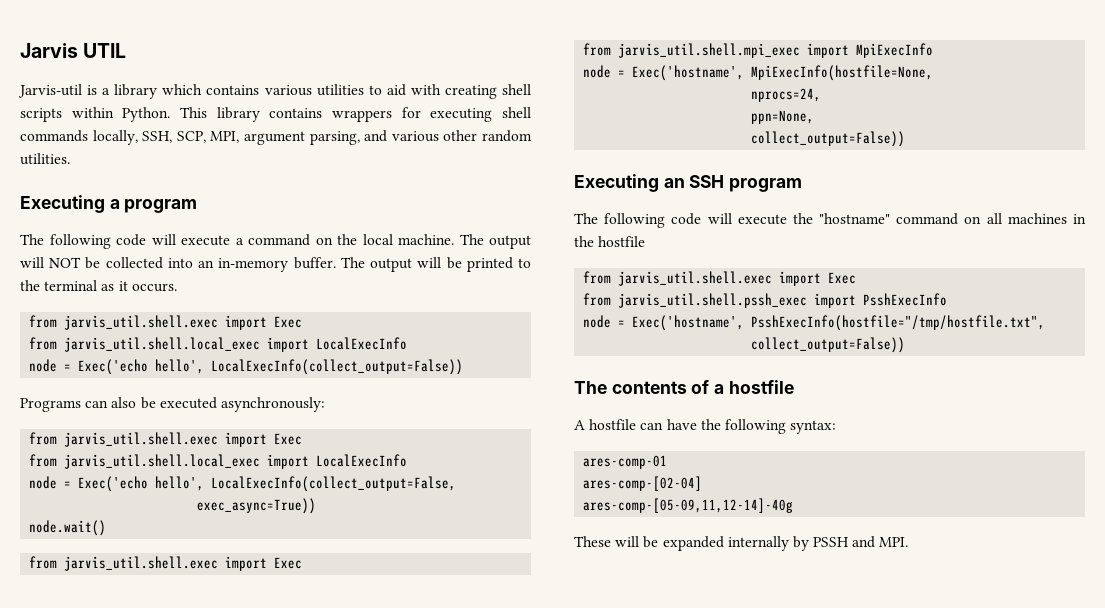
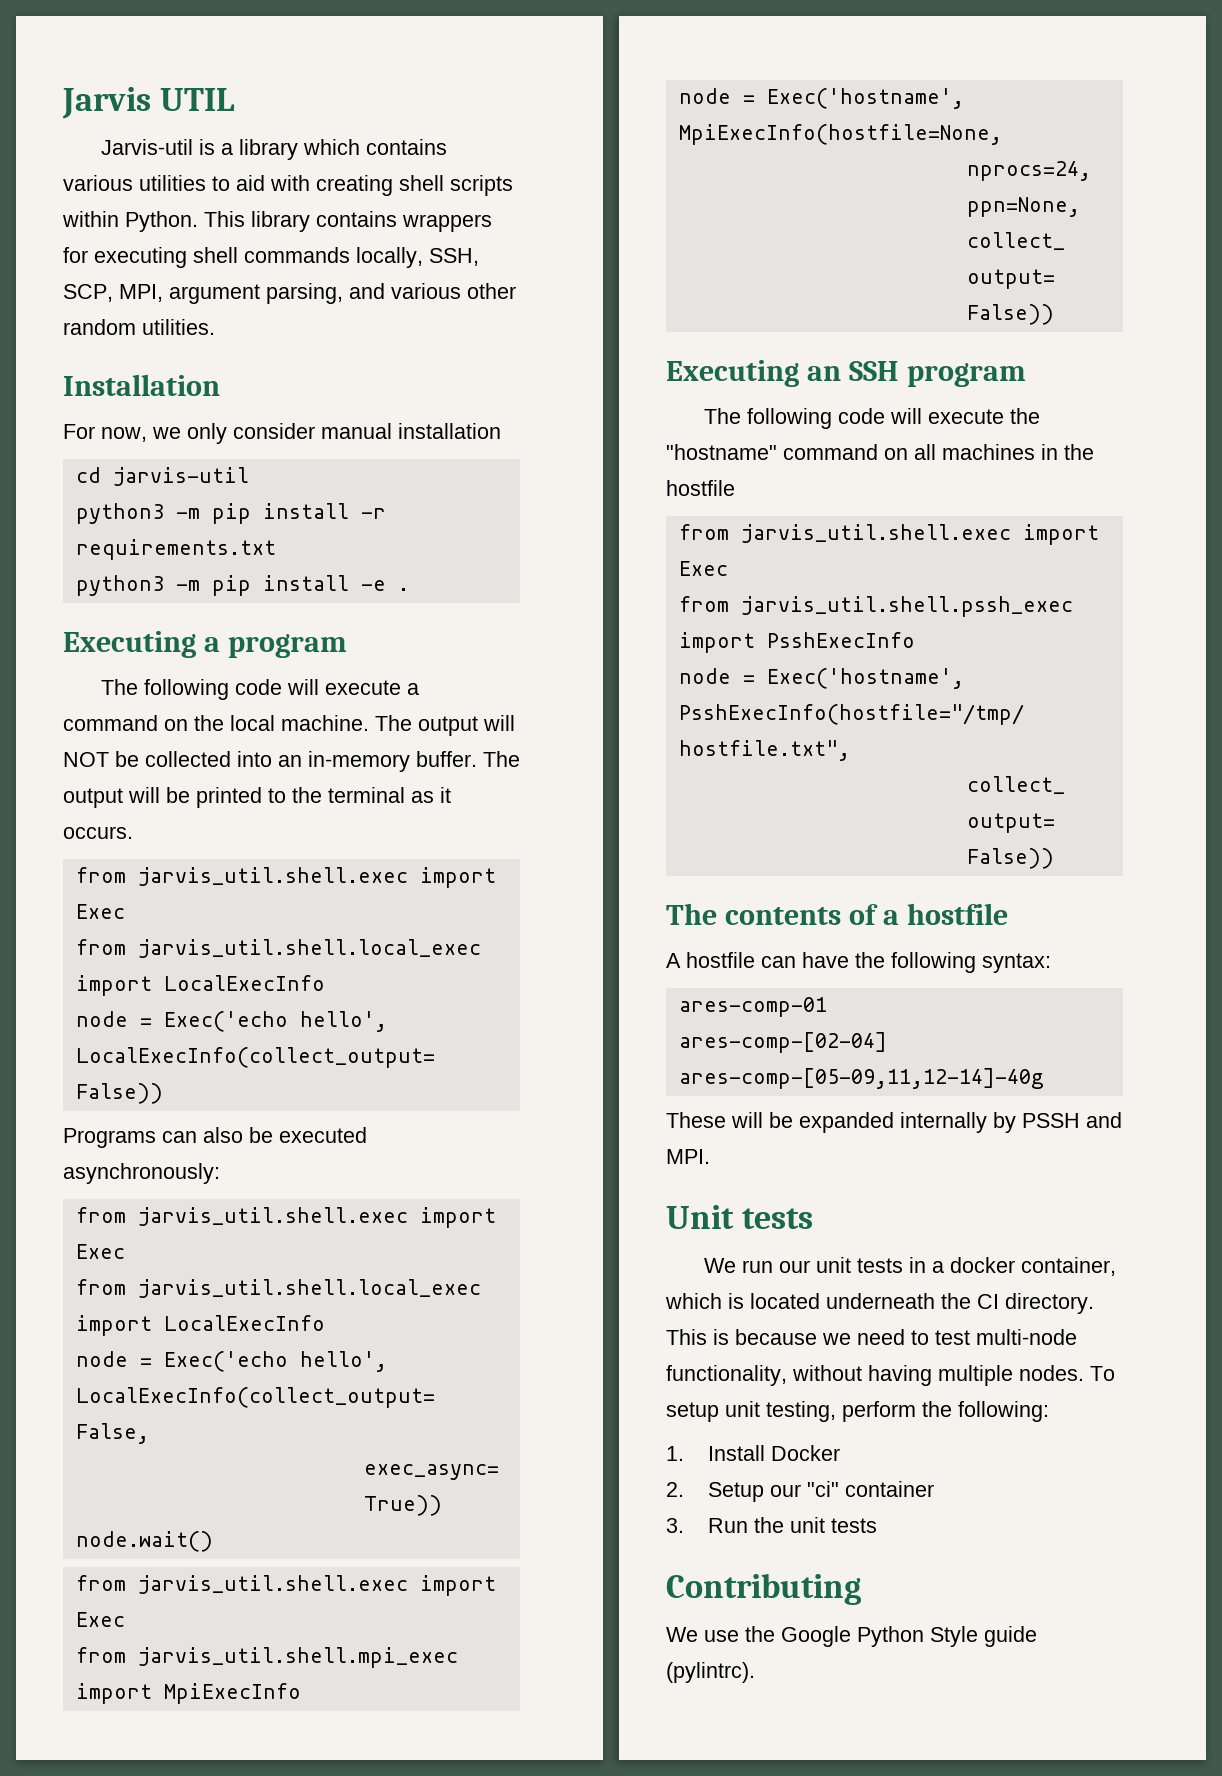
+ Installation
+ For now, we only consider manual installation
+ cd jarvis-util
+ python3 -m pip install -r requirements.txt
+ python3 -m pip install -e .
+ Unit tests
+ We run our unit tests in a docker container, which is located underneath the CI directory. This is because we need to test multi-node functionality, without having multiple nodes. To setup unit testing, perform the following:
+ 1. Install Docker
+ 2. Setup our "ci" container
+ 3. Run the unit tests
+ Contributing
+ We use the Google Python Style guide (pylintrc).

